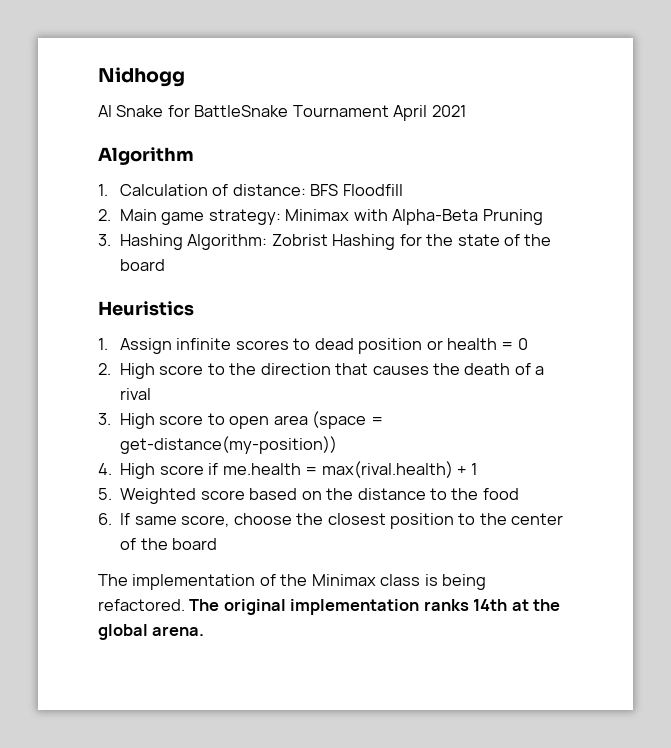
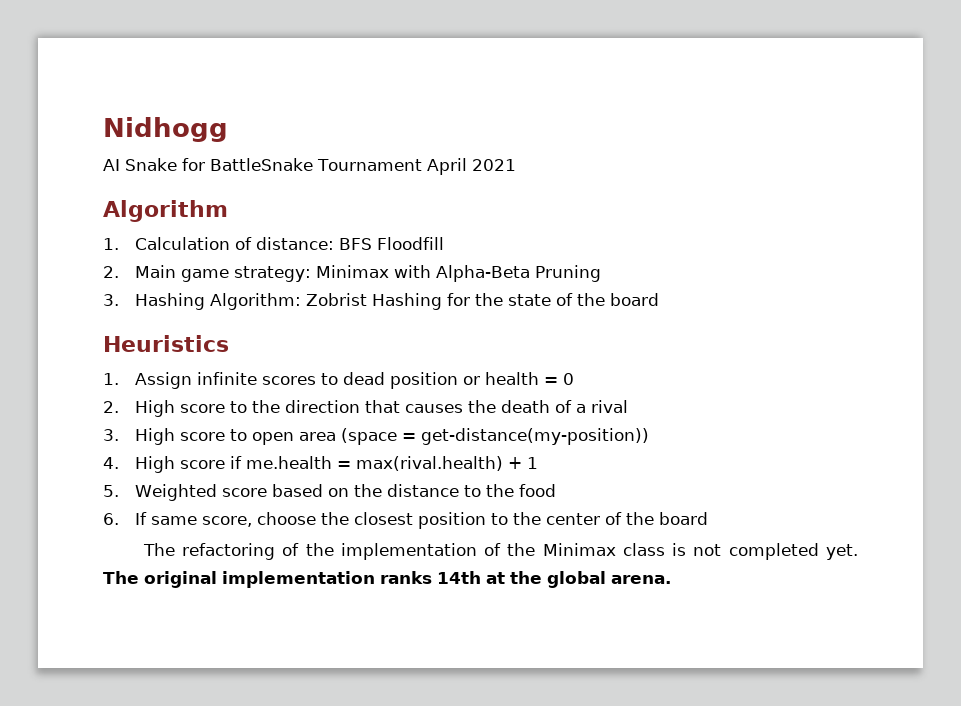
- The implementation of the Minimax class is being refactored.
+ The refactoring of the implementation of the Minimax class is not completed yet.

